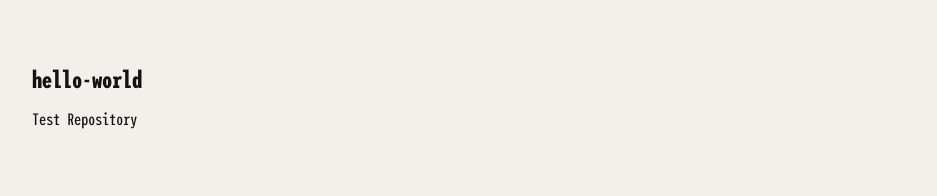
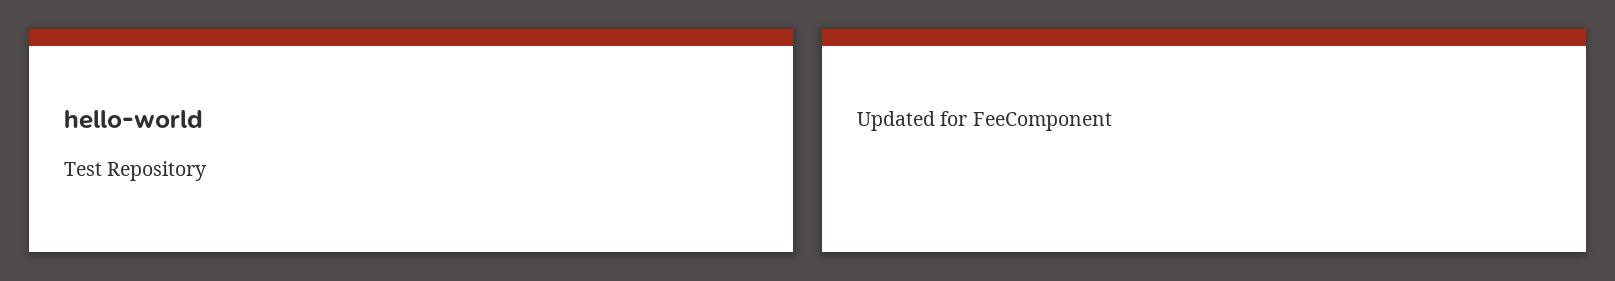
+ Updated for FeeComponent

